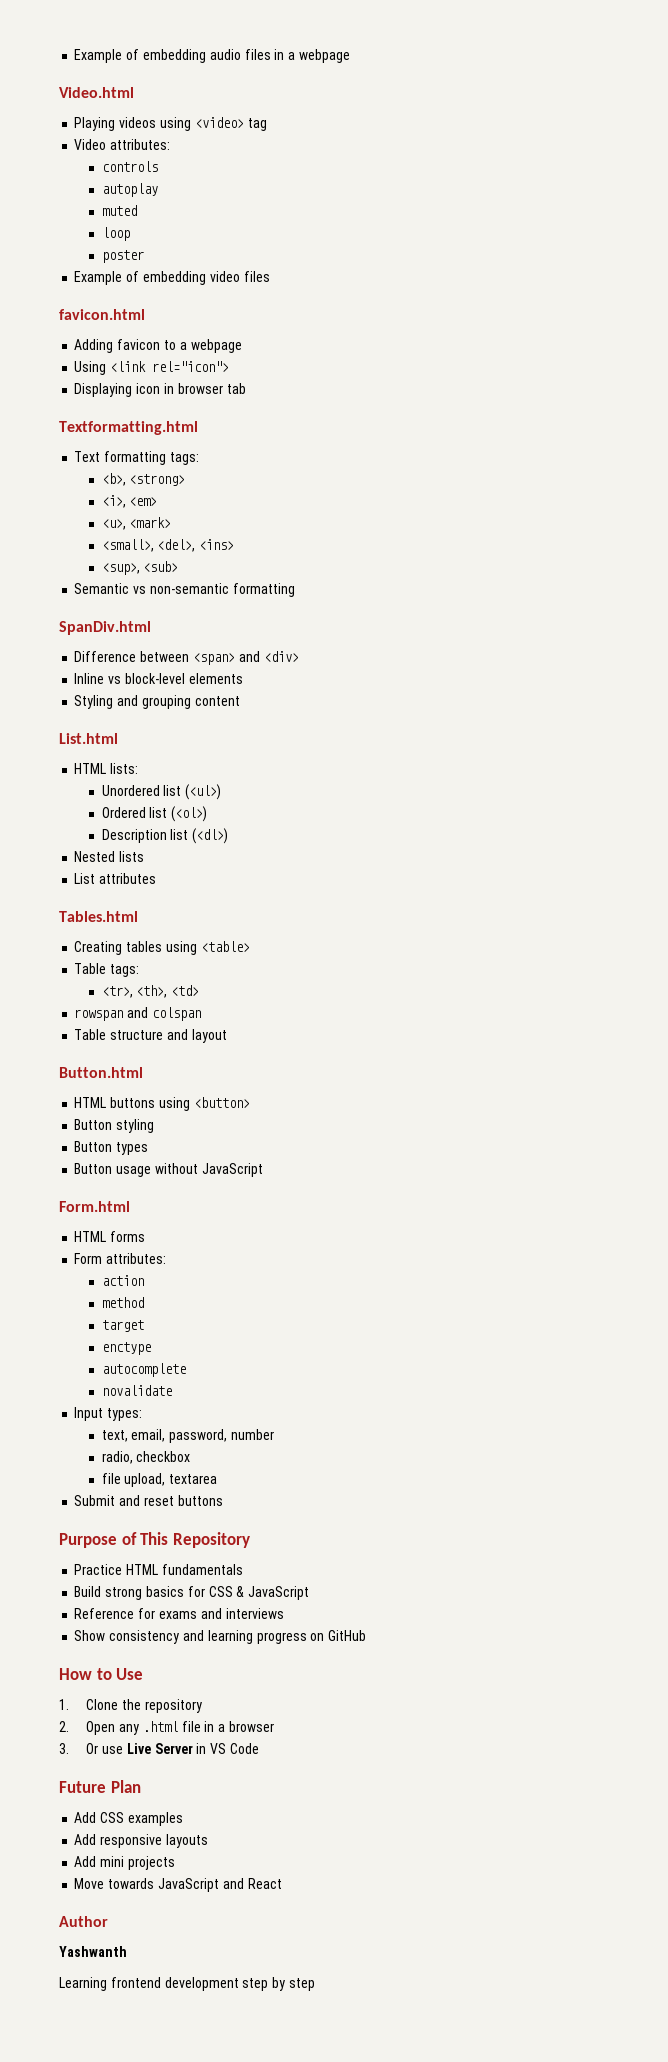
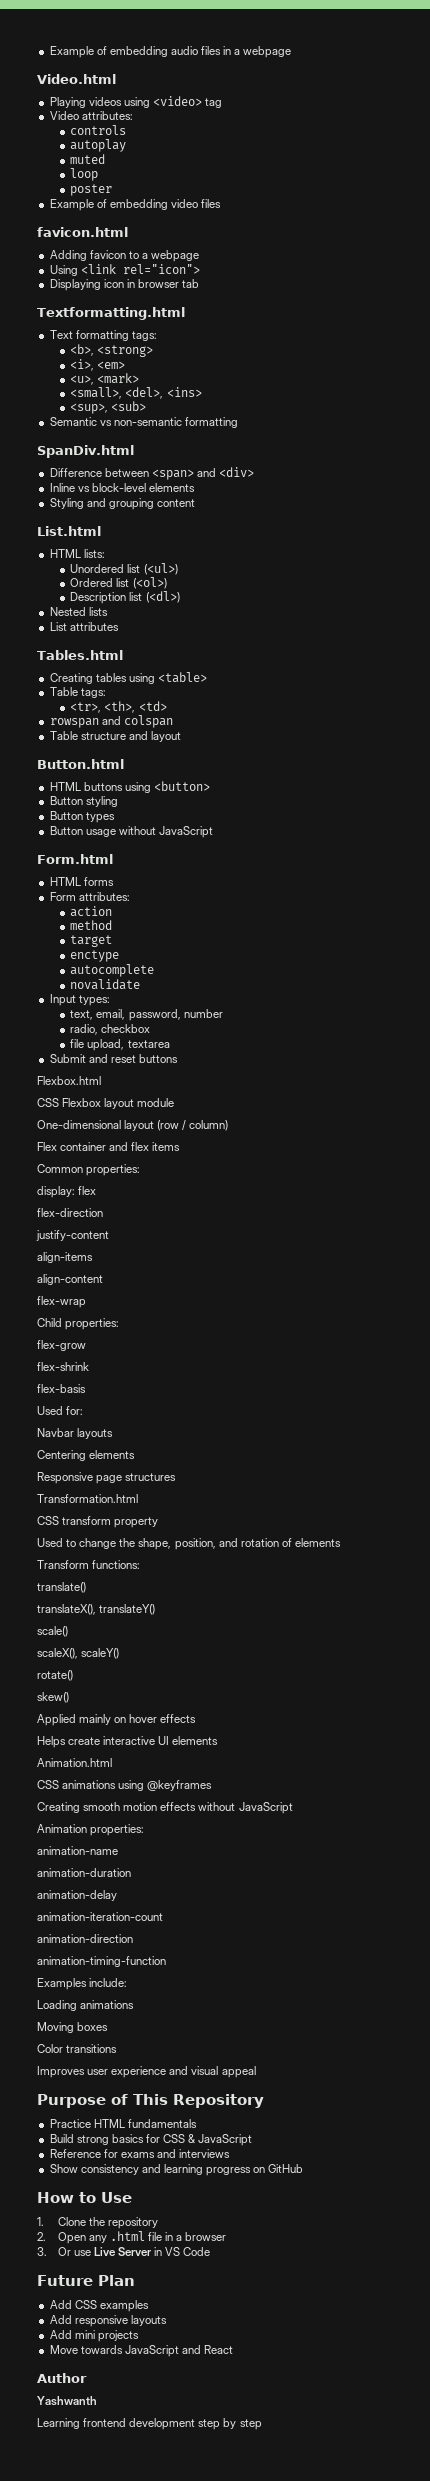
+ Flexbox.html
+ CSS Flexbox layout module
+ One-dimensional layout (row / column)
+ Flex container and flex items
+ Common properties:
+ display: flex
+ flex-direction
+ justify-content
+ align-items
+ align-content
+ flex-wrap
+ Child properties:
+ flex-grow
+ flex-shrink
+ flex-basis
+ Used for:
+ Navbar layouts
+ Centering elements
+ Responsive page structures
+ Transformation.html
+ CSS transform property
+ Used to change the shape, position, and rotation of elements
+ Transform functions:
+ translate()
+ translateX(), translateY()
+ scale()
+ scaleX(), scaleY()
+ rotate()
+ skew()
+ Applied mainly on hover effects
+ Helps create interactive UI elements
+ Animation.html
+ CSS animations using @keyframes
+ Creating smooth motion effects without JavaScript
+ Animation properties:
+ animation-name
+ animation-duration
+ animation-delay
+ animation-iteration-count
+ animation-direction
+ animation-timing-function
+ Examples include:
+ Loading animations
+ Moving boxes
+ Color transitions
+ Improves user experience and visual appeal

